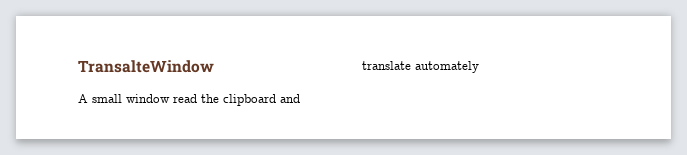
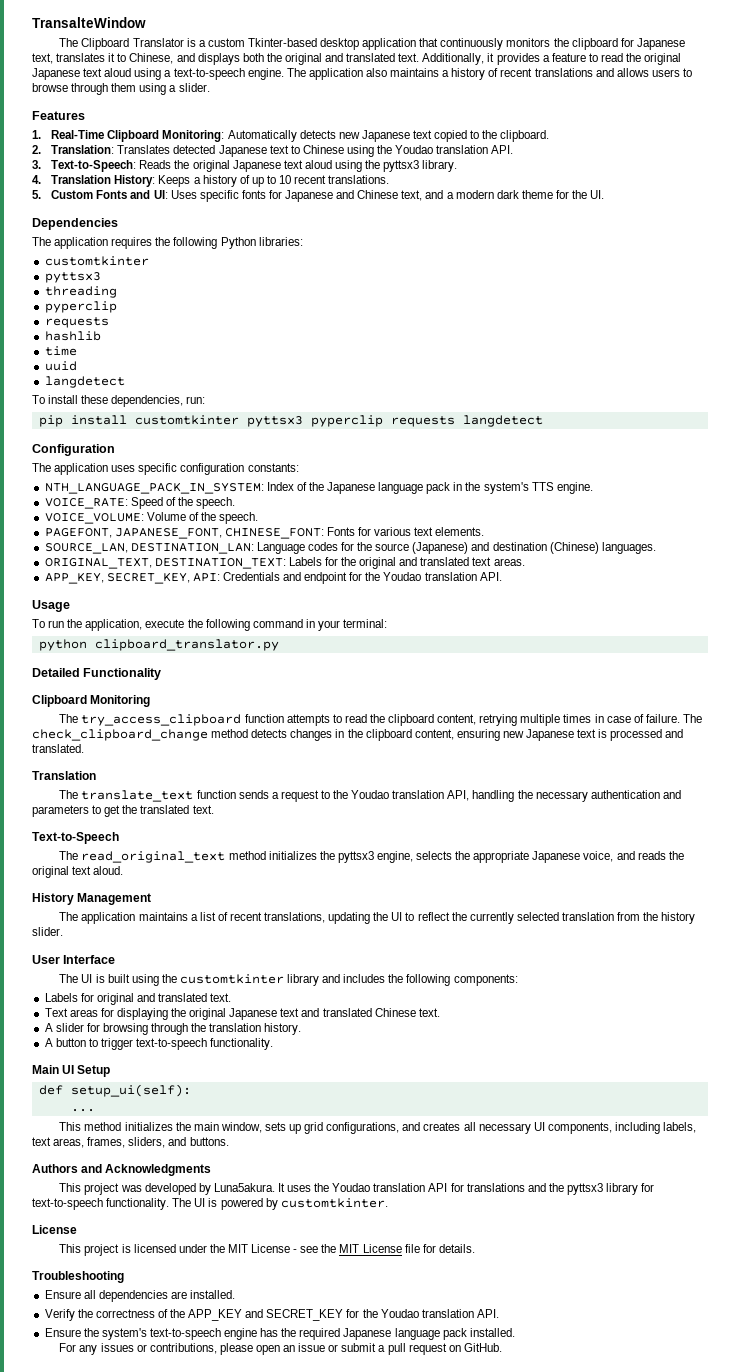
- A small window read the clipboard and translate automately
+ The Clipboard Translator is a custom Tkinter-based desktop application that continuously monitors the clipboard for Japanese text, translates it to Chinese, and displays both the original and translated text. Additionally, it provides a feature to read the original Japanese text aloud using a text-to-speech engine. The application also maintains a history of recent translations and allows users to browse through them using a slider.
+ Features
+ 1. Real-Time Clipboard Monitoring: Automatically detects new Japanese text copied to the clipboard.
+ 2. Translation: Translates detected Japanese text to Chinese using the Youdao translation API.
+ 3. Text-to-Speech: Reads the original Japanese text aloud using the pyttsx3 library.
+ 4. Translation History: Keeps a history of up to 10 recent translations.
+ 5. Custom Fonts and UI: Uses specific fonts for Japanese and Chinese text, and a modern dark theme for the UI.
+ Dependencies
+ The application requires the following Python libraries:
+ customtkinter
+ pyttsx3
+ threading
+ pyperclip
+ requests
+ hashlib
+ time
+ uuid
+ langdetect
+ To install these dependencies, run:
+ pip install customtkinter pyttsx3 pyperclip requests langdetect
+ Configuration
+ The application uses specific configuration constants:
+ NTH_LANGUAGE_PACK_IN_SYSTEM: Index of the Japanese language pack in the system's TTS engine.
+ VOICE_RATE: Speed of the speech.
+ VOICE_VOLUME: Volume of the speech.
+ PAGEFONT, JAPANESE_FONT, CHINESE_FONT: Fonts for various text elements.
+ SOURCE_LAN, DESTINATION_LAN: Language codes for the source (Japanese) and destination (Chinese) languages.
+ ORIGINAL_TEXT, DESTINATION_TEXT: Labels for the original and translated text areas.
+ APP_KEY, SECRET_KEY, API: Credentials and endpoint for the Youdao translation API.
+ Usage
+ To run the application, execute the following command in your terminal:
+ python clipboard_translator.py
+ Detailed Functionality
+ Clipboard Monitoring
+ The try_access_clipboard function attempts to read the clipboard content, retrying multiple times in case of failure. The check_clipboard_change method detects changes in the clipboard content, ensuring new Japanese text is processed and translated.
+ Translation
+ The translate_text function sends a request to the Youdao translation API, handling the necessary authentication and parameters to get the translated text.
+ Text-to-Speech
+ The read_original_text method initializes the pyttsx3 engine, selects the appropriate Japanese voice, and reads the original text aloud.
+ History Management
+ The application maintains a list of recent translations, updating the UI to reflect the currently selected translation from the history slider.
+ User Interface
+ The UI is built using the customtkinter library and includes the following components:
+ Labels for original and translated text.
+ Text areas for displaying the original Japanese text and translated Chinese text.
+ A slider for browsing through the translation history.
+ A button to trigger text-to-speech functionality.
+ Main UI Setup
+ def setup_ui(self):
+ ...
+ This method initializes the main window, sets up grid configurations, and creates all necessary UI components, including labels, text areas, frames, sliders, and buttons.
+ Authors and Acknowledgments
+ This project was developed by Luna5akura. It uses the Youdao translation API for translations and the pyttsx3 library for text-to-speech functionality. The UI is powered by customtkinter.
+ License
+ This project is licensed under the MIT License - see the MIT License file for details.
+ Troubleshooting
+ Ensure all dependencies are installed.
+ Verify the correctness of the APP_KEY and SECRET_KEY for the Youdao translation API.
+ Ensure the system's text-to-speech engine has the required Japanese language pack installed.
+ For any issues or contributions, please open an issue or submit a pull request on GitHub.

